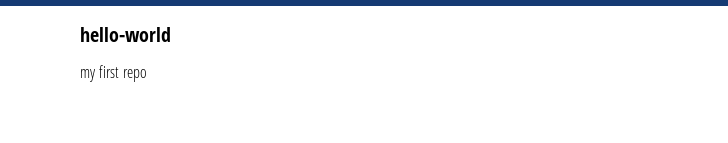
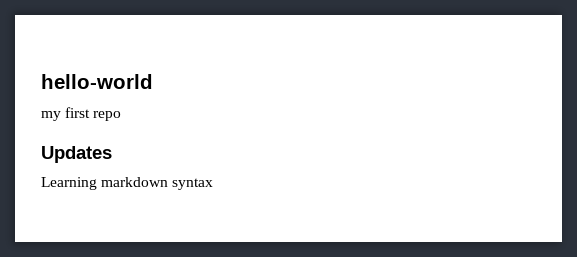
+ Updates
+ Learning markdown syntax

